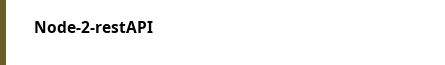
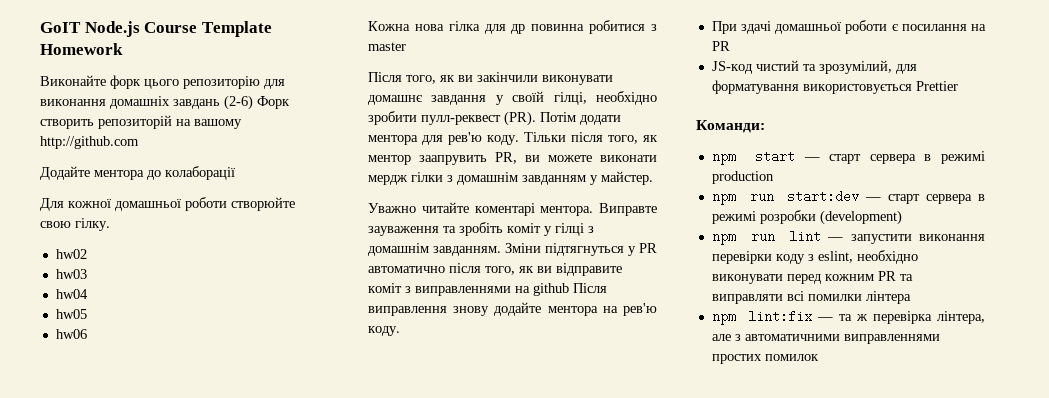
- Node-2-restAPI
+ GoIT Node.js Course Template Homework
+ Виконайте форк цього репозиторію для виконання домашніх завдань (2-6) Форк створить репозиторій на вашому http://github.com
+ Додайте ментора до колаборації
+ Для кожної домашньої роботи створюйте свою гілку.
+ hw02
+ hw03
+ hw04
+ hw05
+ hw06
+ Кожна нова гілка для др повинна робитися з master
+ Після того, як ви закінчили виконувати домашнє завдання у своїй гілці, необхідно зробити пулл-реквест (PR). Потім додати ментора для рев'ю коду. Тільки після того, як ментор заапрувить PR, ви можете виконати мердж гілки з домашнім завданням у майстер.
+ Уважно читайте коментарі ментора. Виправте зауваження та зробіть коміт у гілці з домашнім завданням. Зміни підтягнуться у PR автоматично після того, як ви відправите коміт з виправленнями на github Після виправлення знову додайте ментора на рев'ю коду.
+ При здачі домашньої роботи є посилання на PR
+ JS-код чистий та зрозумілий, для форматування використовується Prettier
+ Команди:
+ npm start — старт сервера в режимі production
+ npm run start:dev — старт сервера в режимі розробки (development)
+ npm run lint — запустити виконання перевірки коду з eslint, необхідно виконувати перед кожним PR та виправляти всі помилки лінтера
+ npm lint:fix — та ж перевірка лінтера, але з автоматичними виправленнями простих помилок

